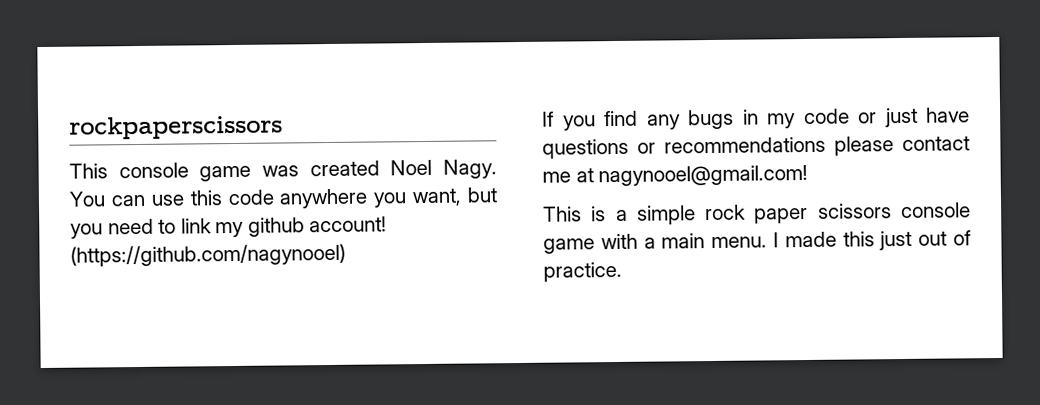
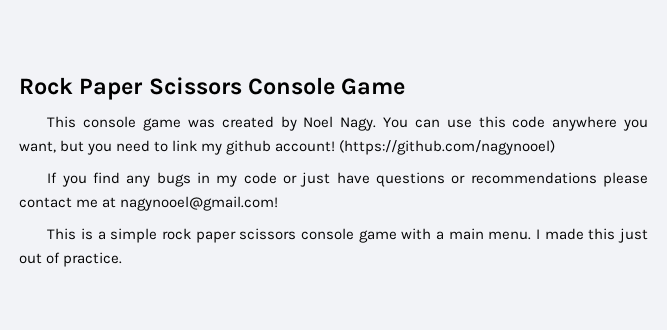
- rockpaperscissors
+ Rock Paper Scissors Console Game
- This console game was created Noel Nagy.
+ This console game was created by Noel Nagy.

